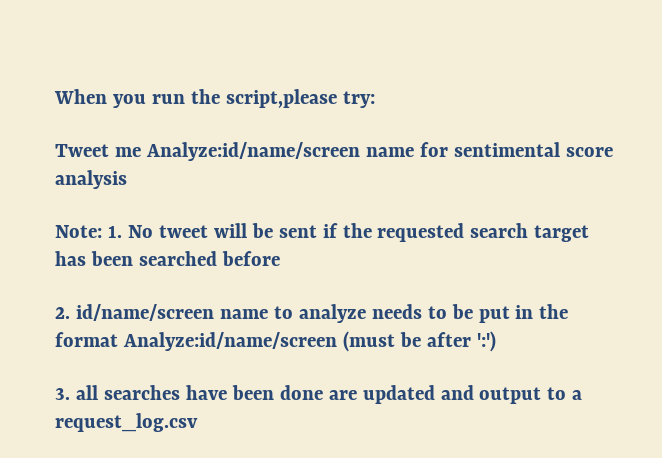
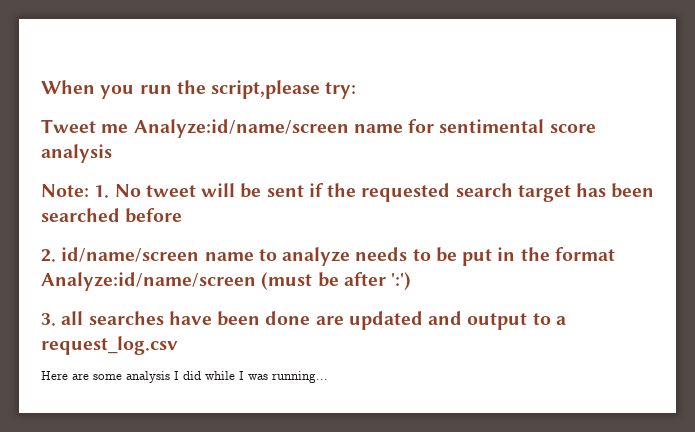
+ Here are some analysis I did while I was running...

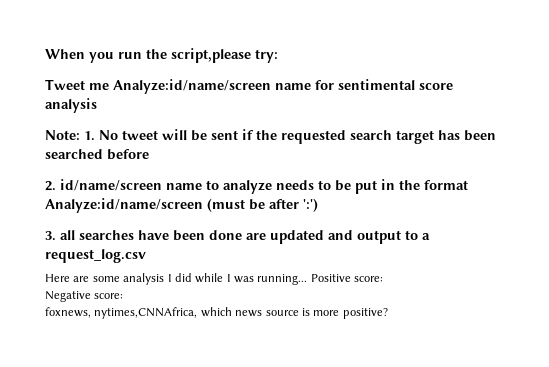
+ Positive score:
+ Negative score:
+ foxnews, nytimes,CNNAfrica, which news source is more positive?

